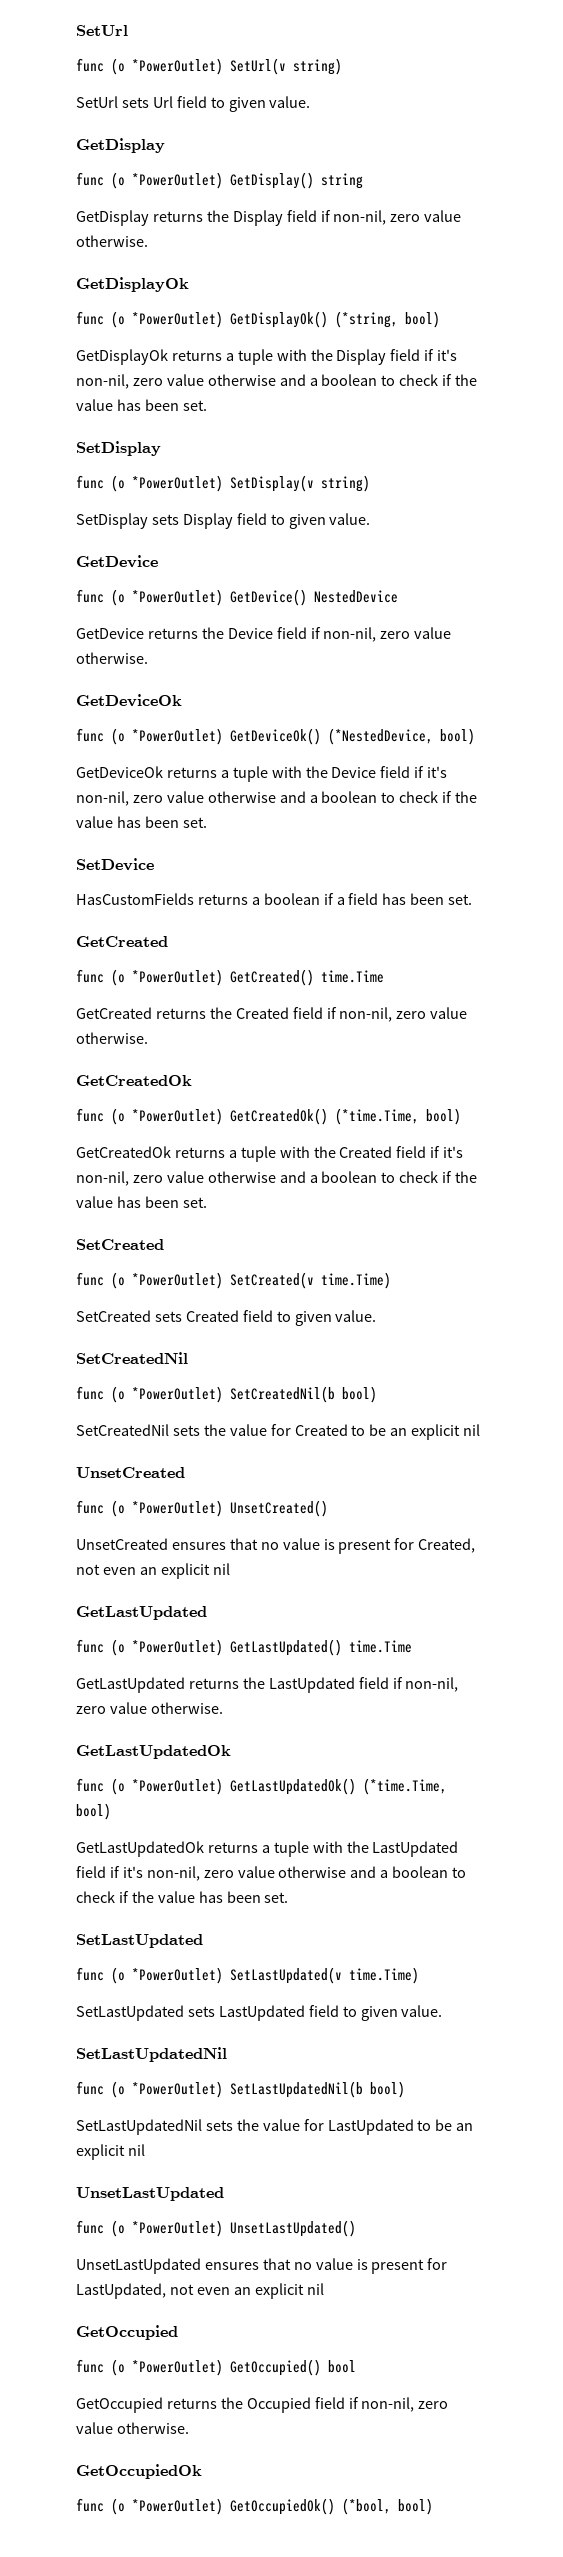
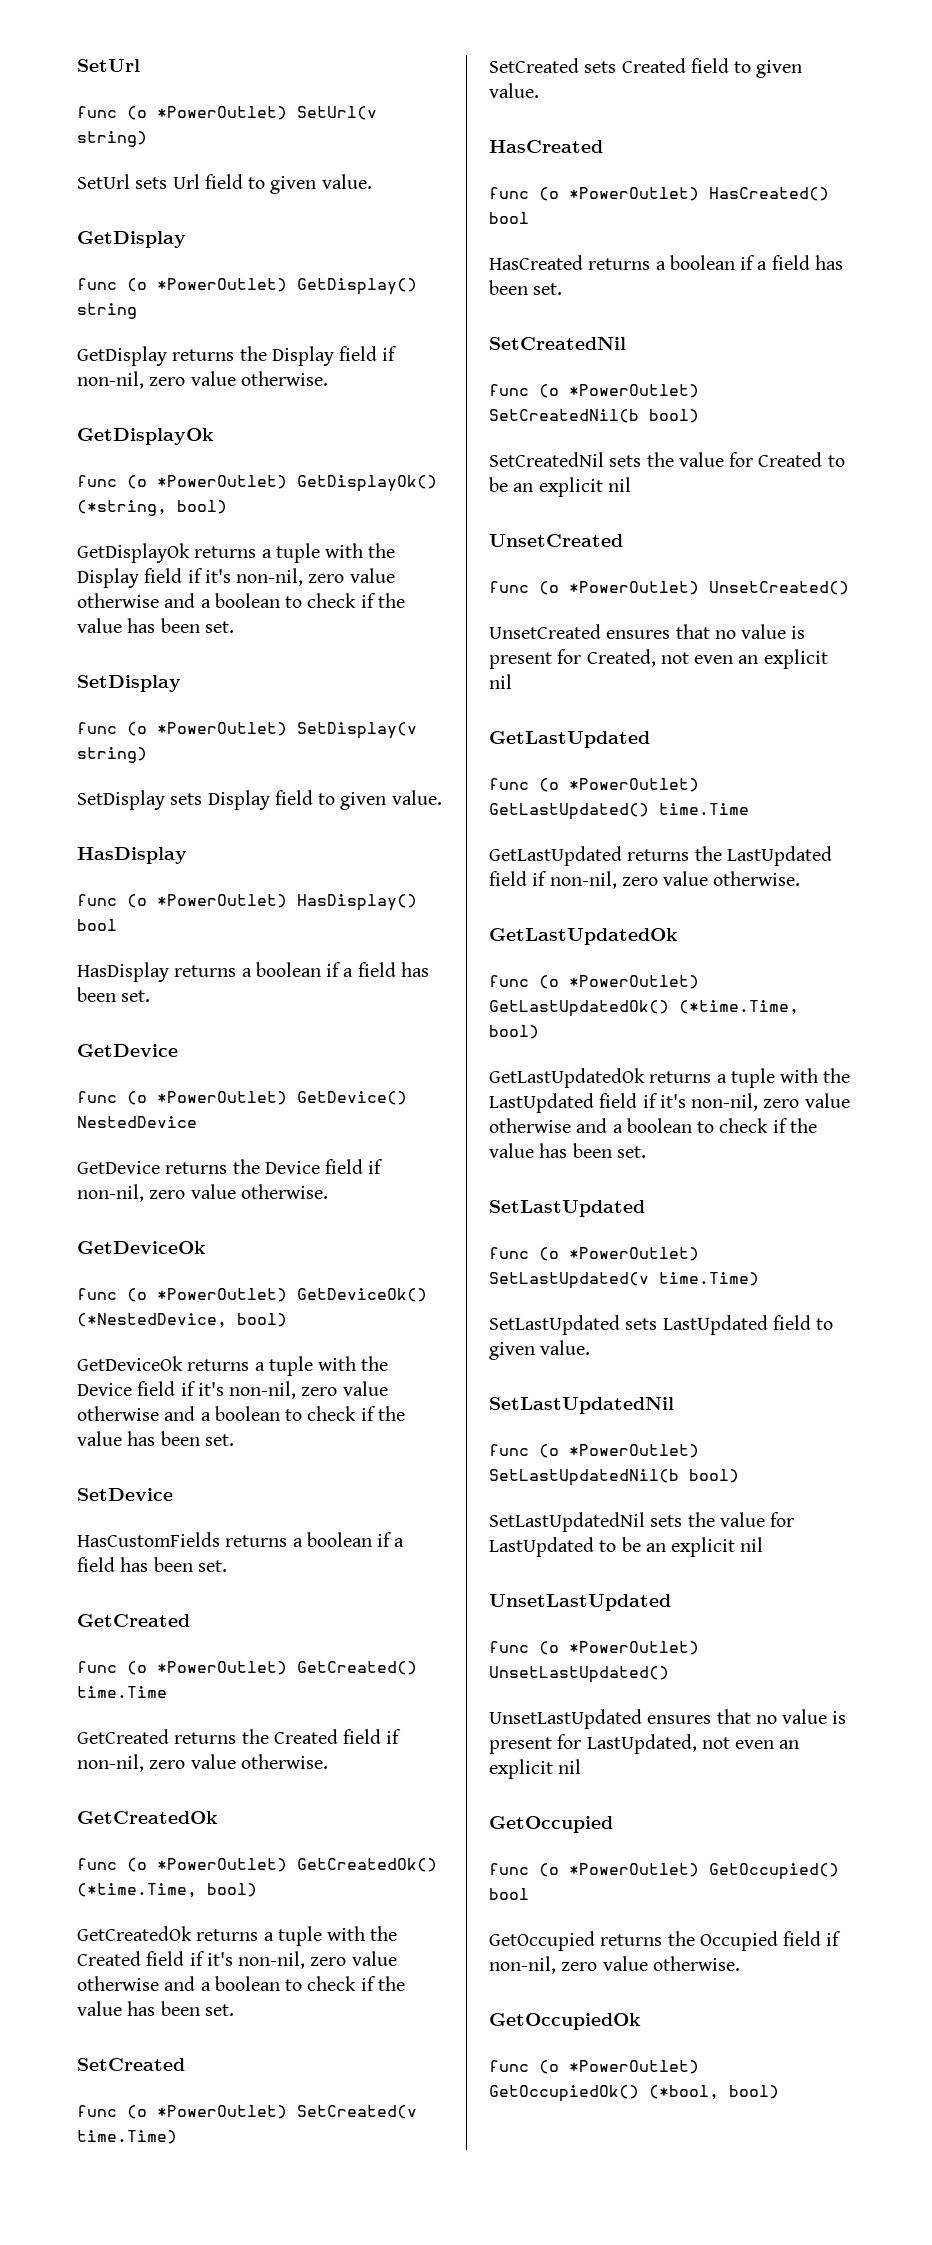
  SetDisplay sets Display field to given value.
+ HasDisplay
+ func (o *PowerOutlet) HasDisplay() bool
+ HasDisplay returns a boolean if a field has been set.
  SetCreated sets Created field to given value.
+ HasCreated
+ func (o *PowerOutlet) HasCreated() bool
+ HasCreated returns a boolean if a field has been set.

